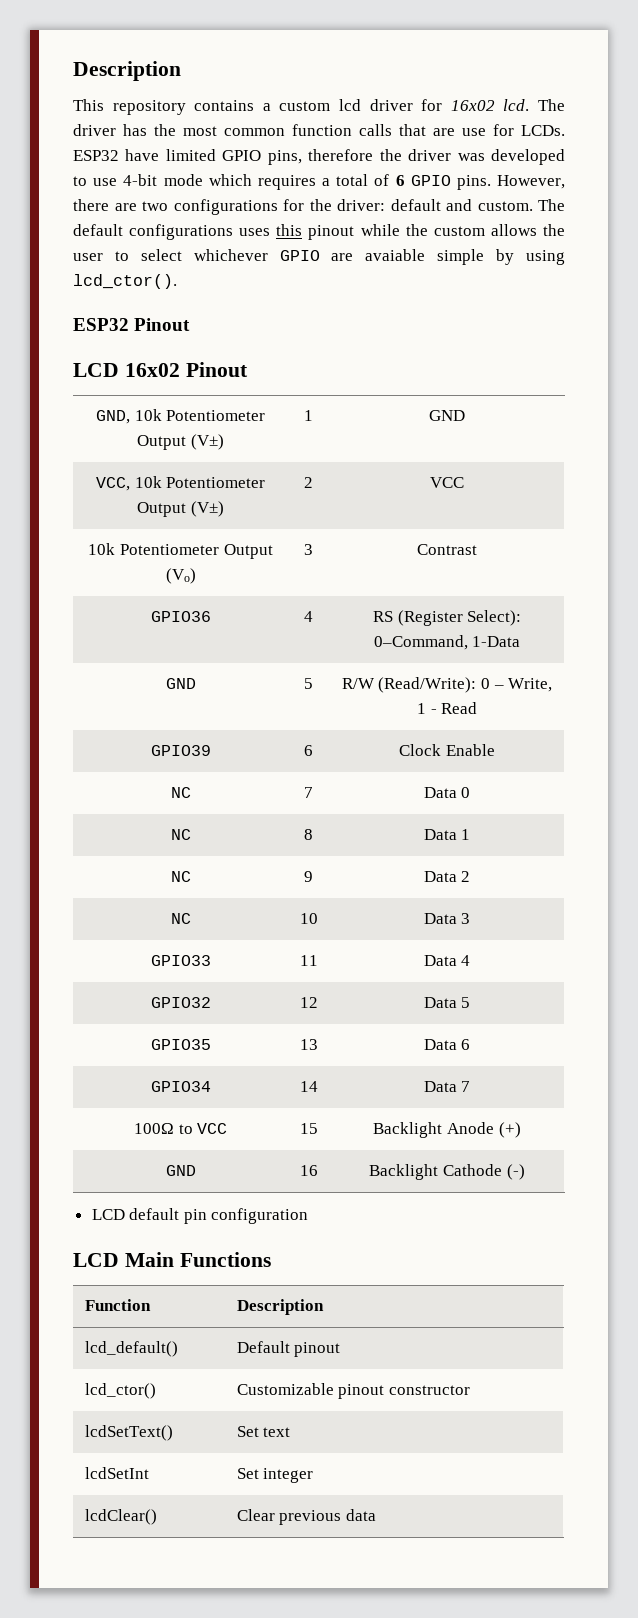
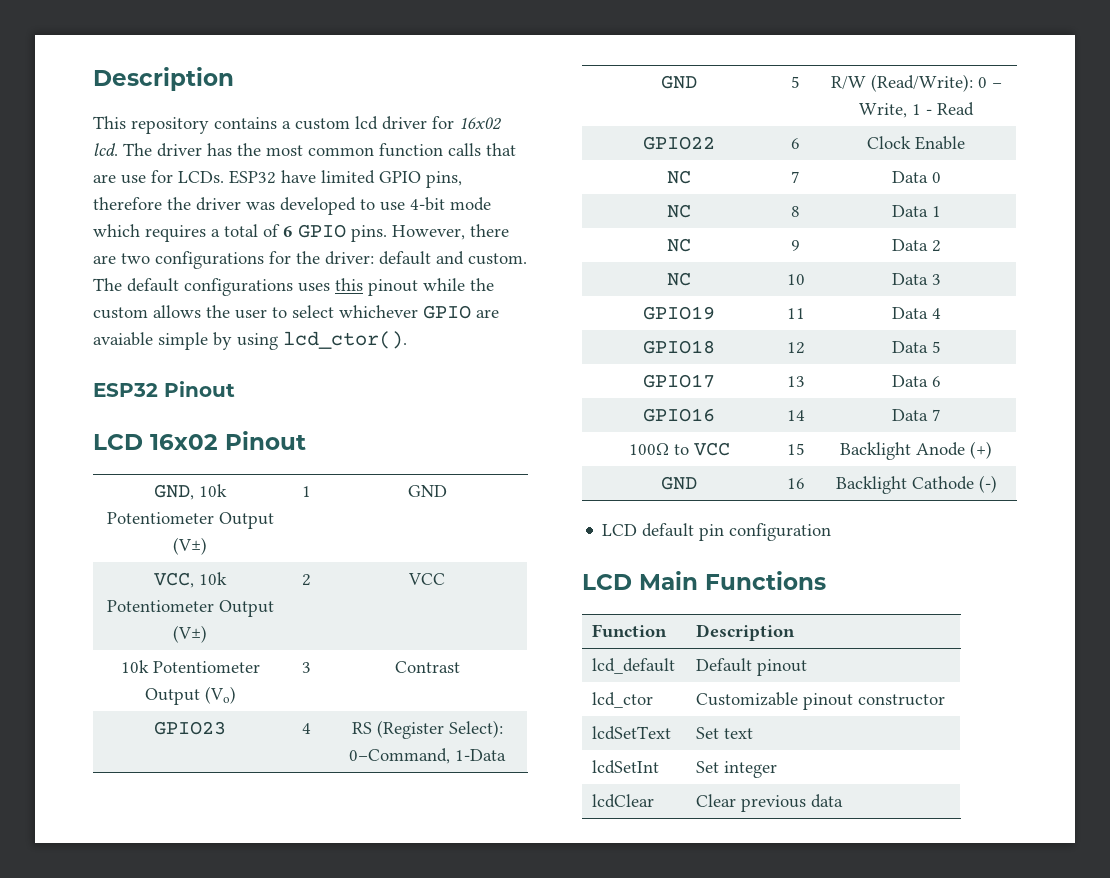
- GPIO36 | 4 | RS (Register Select): 0–Command, 1-Data
+ GPIO23 | 4 | RS (Register Select): 0–Command, 1-Data
- GPIO39 | 6 | Clock Enable
+ GPIO22 | 6 | Clock Enable
- GPIO33 | 11 | Data 4
+ GPIO19 | 11 | Data 4
- GPIO32 | 12 | Data 5
+ GPIO18 | 12 | Data 5
- GPIO35 | 13 | Data 6
+ GPIO17 | 13 | Data 6
- GPIO34 | 14 | Data 7
+ GPIO16 | 14 | Data 7
- lcd_default() | Default pinout
+ lcd_default | Default pinout
- lcd_ctor() | Customizable pinout constructor
+ lcd_ctor | Customizable pinout constructor
- lcdSetText() | Set text
+ lcdSetText | Set text
- lcdClear() | Clear previous data
+ lcdClear | Clear previous data

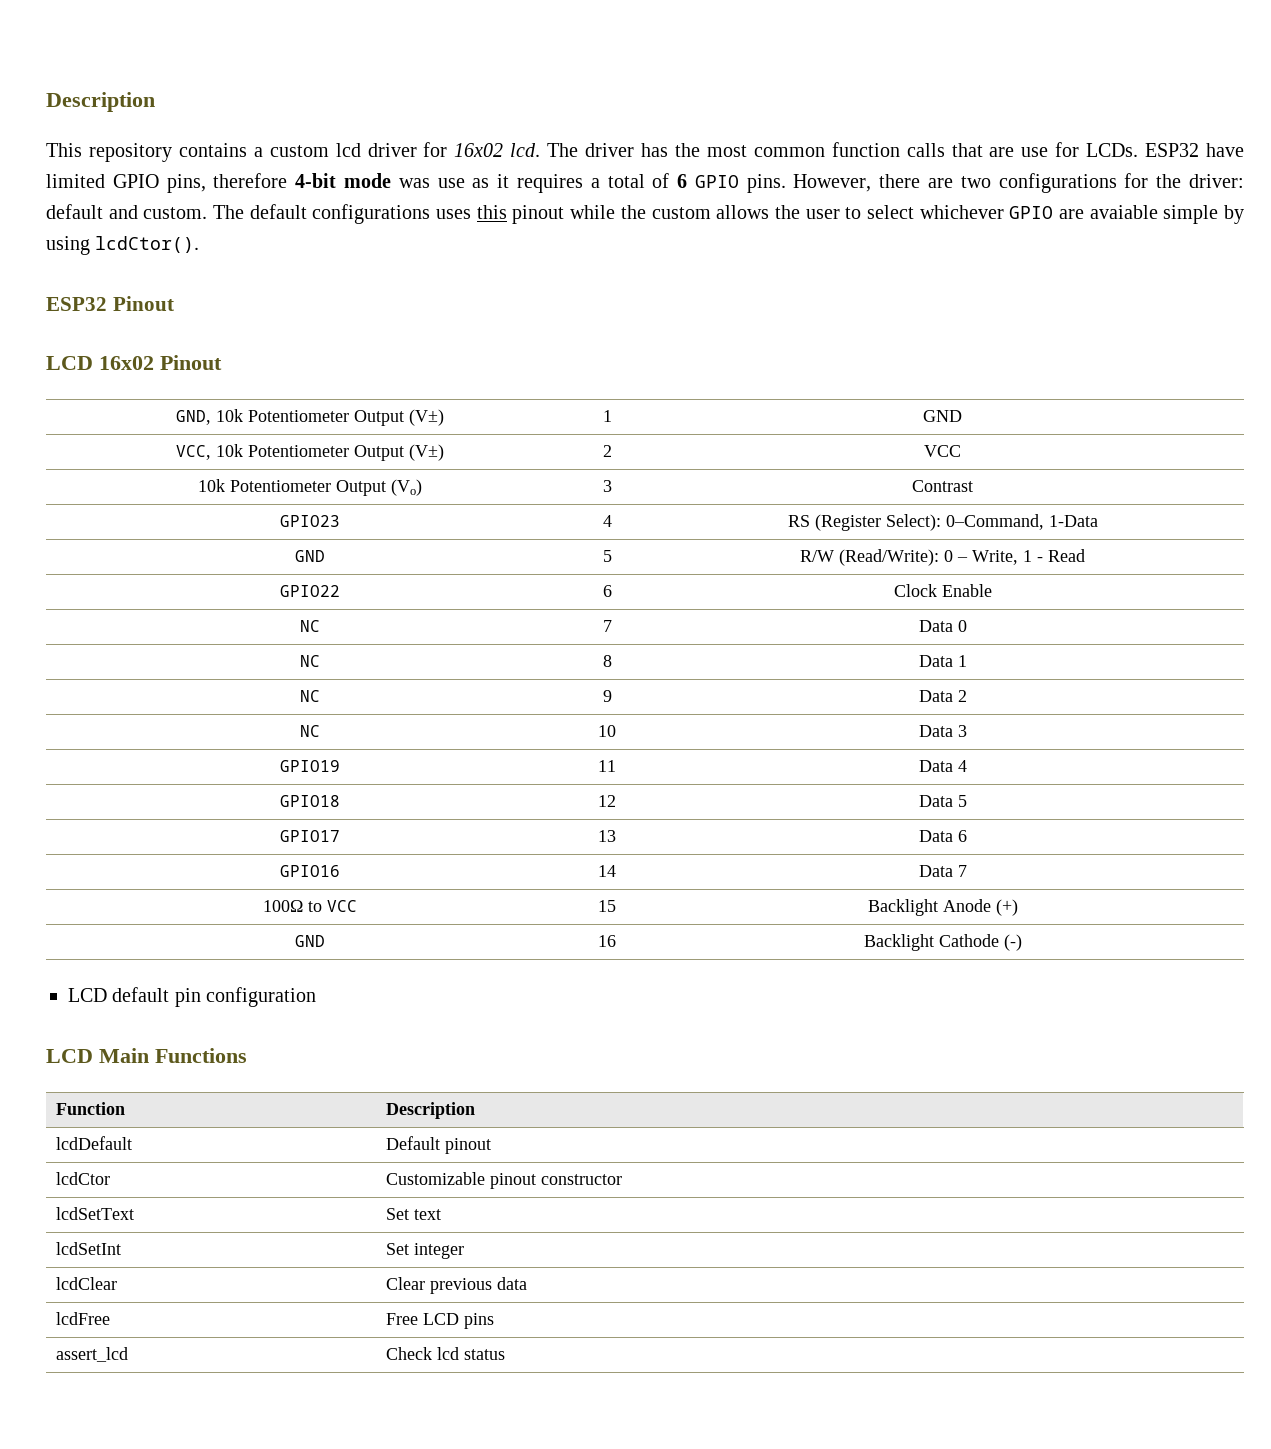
- ESP32 have limited GPIO pins, therefore the driver was developed to use 4-bit mode which requires a total of 6 GPIO pins.
+ ESP32 have limited GPIO pins, therefore 4-bit mode was use as it requires a total of 6 GPIO pins.
- The default configurations uses this pinout while the custom allows the user to select whichever GPIO are avaiable simple by using lcd_ctor().
+ The default configurations uses this pinout while the custom allows the user to select whichever GPIO are avaiable simple by using lcdCtor().
- lcd_default | Default pinout
+ lcdDefault | Default pinout
- lcd_ctor | Customizable pinout constructor
+ lcdCtor | Customizable pinout constructor
+ lcdFree | Free LCD pins
+ assert_lcd | Check lcd status

